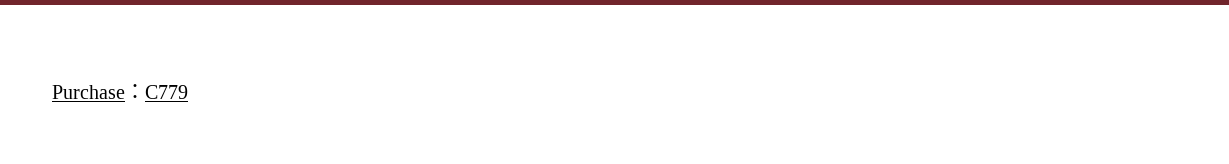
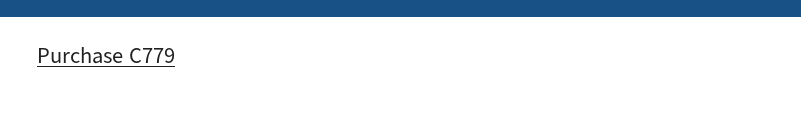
- Purchase：C779
+ Purchase C779

